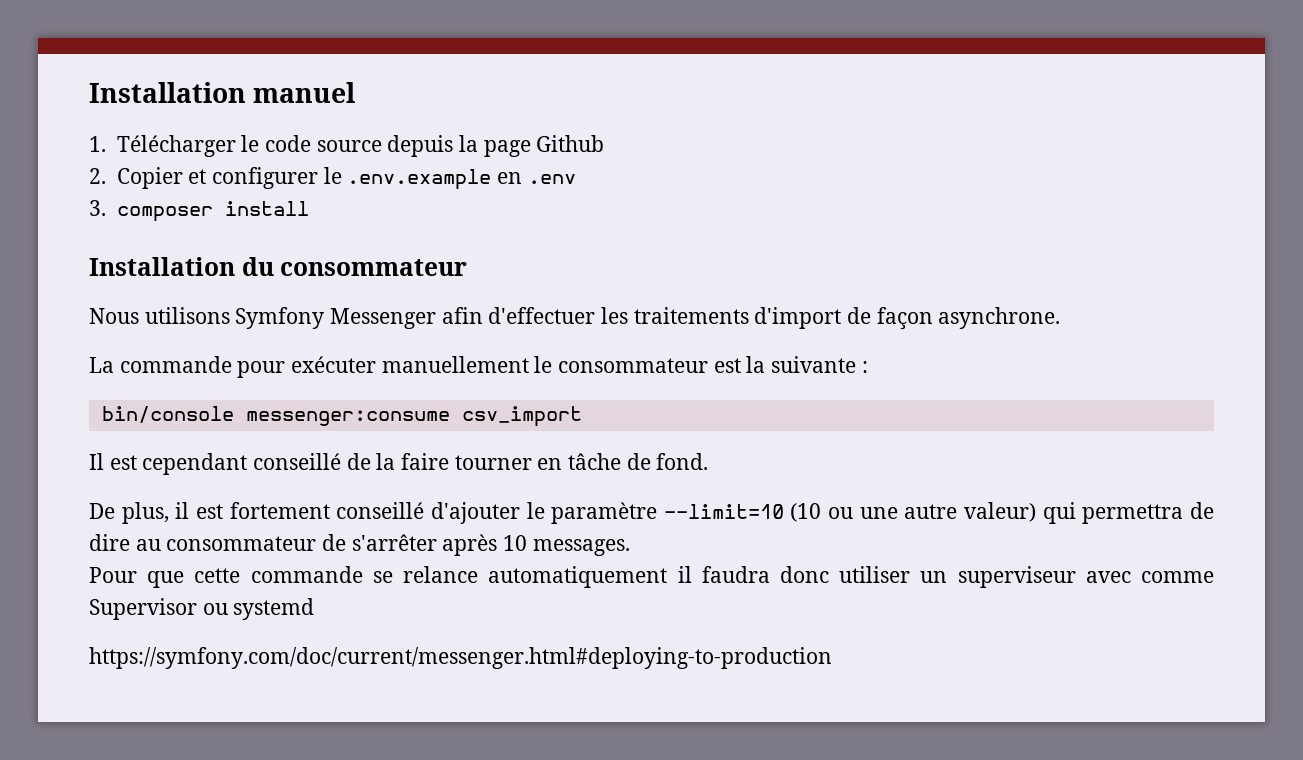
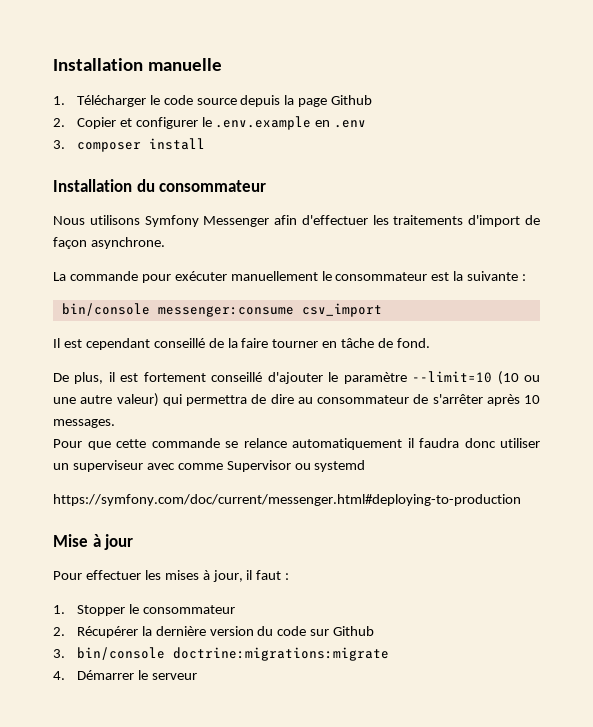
- Installation manuel
+ Installation manuelle
+ Mise à jour
+ Pour effectuer les mises à jour, il faut :
+ 1. Stopper le consommateur
+ 2. Récupérer la dernière version du code sur Github
+ 3. bin/console doctrine:migrations:migrate
+ 4. Démarrer le serveur

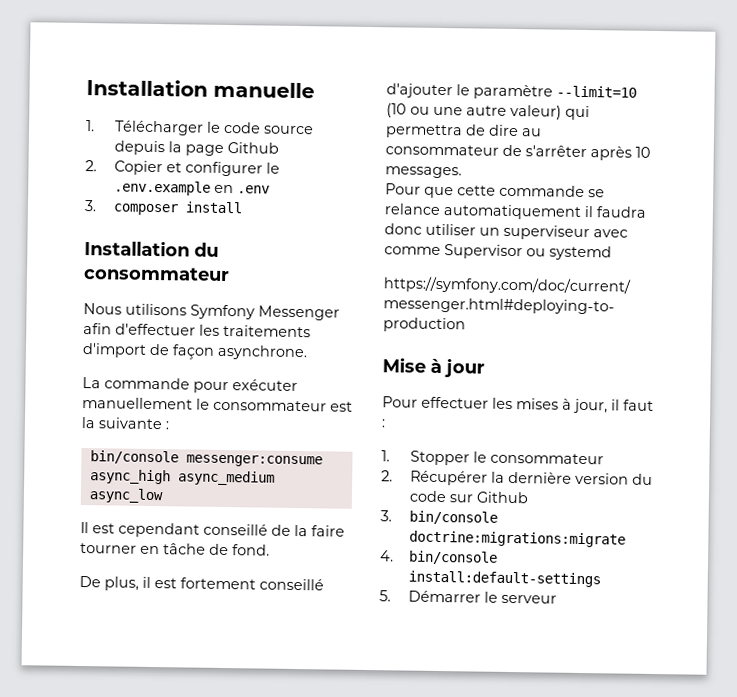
- bin/console messenger:consume csv_import
+ bin/console messenger:consume async_high async_medium async_low
- 4. Démarrer le serveur
+ 4. bin/console install:default-settings
+ 5. Démarrer le serveur

